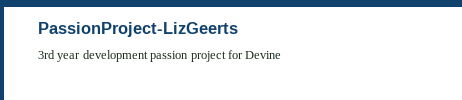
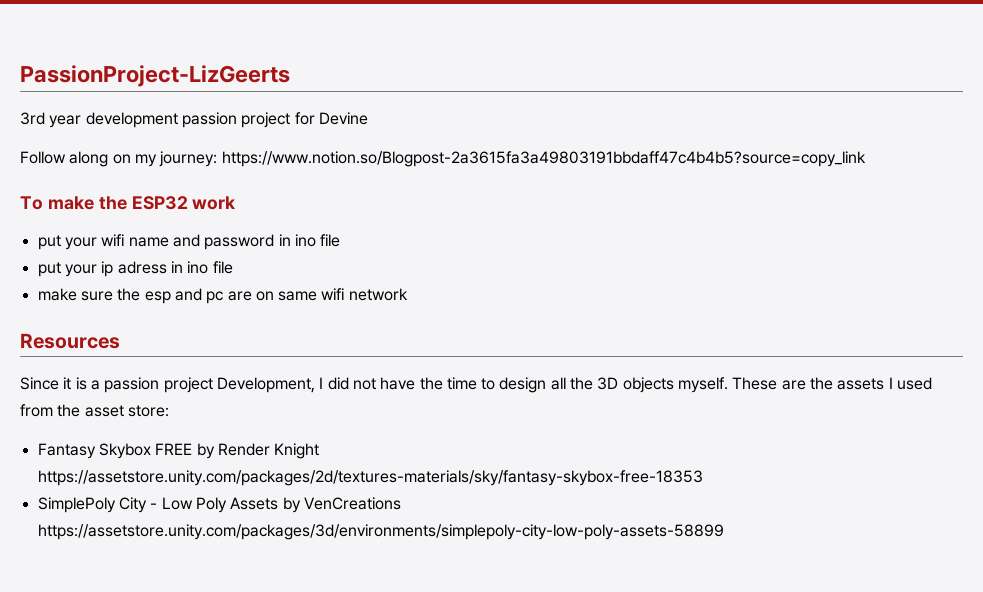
+ Follow along on my journey: https://www.notion.so/Blogpost-2a3615fa3a49803191bbdaff47c4b4b5?source=copy_link
+ To make the ESP32 work
+ put your wifi name and password in ino file
+ put your ip adress in ino file
+ make sure the esp and pc are on same wifi network
+ Resources
+ Since it is a passion project Development, I did not have the time to design all the 3D objects myself. These are the assets I used from the asset store:
+ Fantasy Skybox FREE by Render Knight https://assetstore.unity.com/packages/2d/textures-materials/sky/fantasy-skybox-free-18353
+ SimplePoly City - Low Poly Assets by VenCreations https://assetstore.unity.com/packages/3d/environments/simplepoly-city-low-poly-assets-58899

